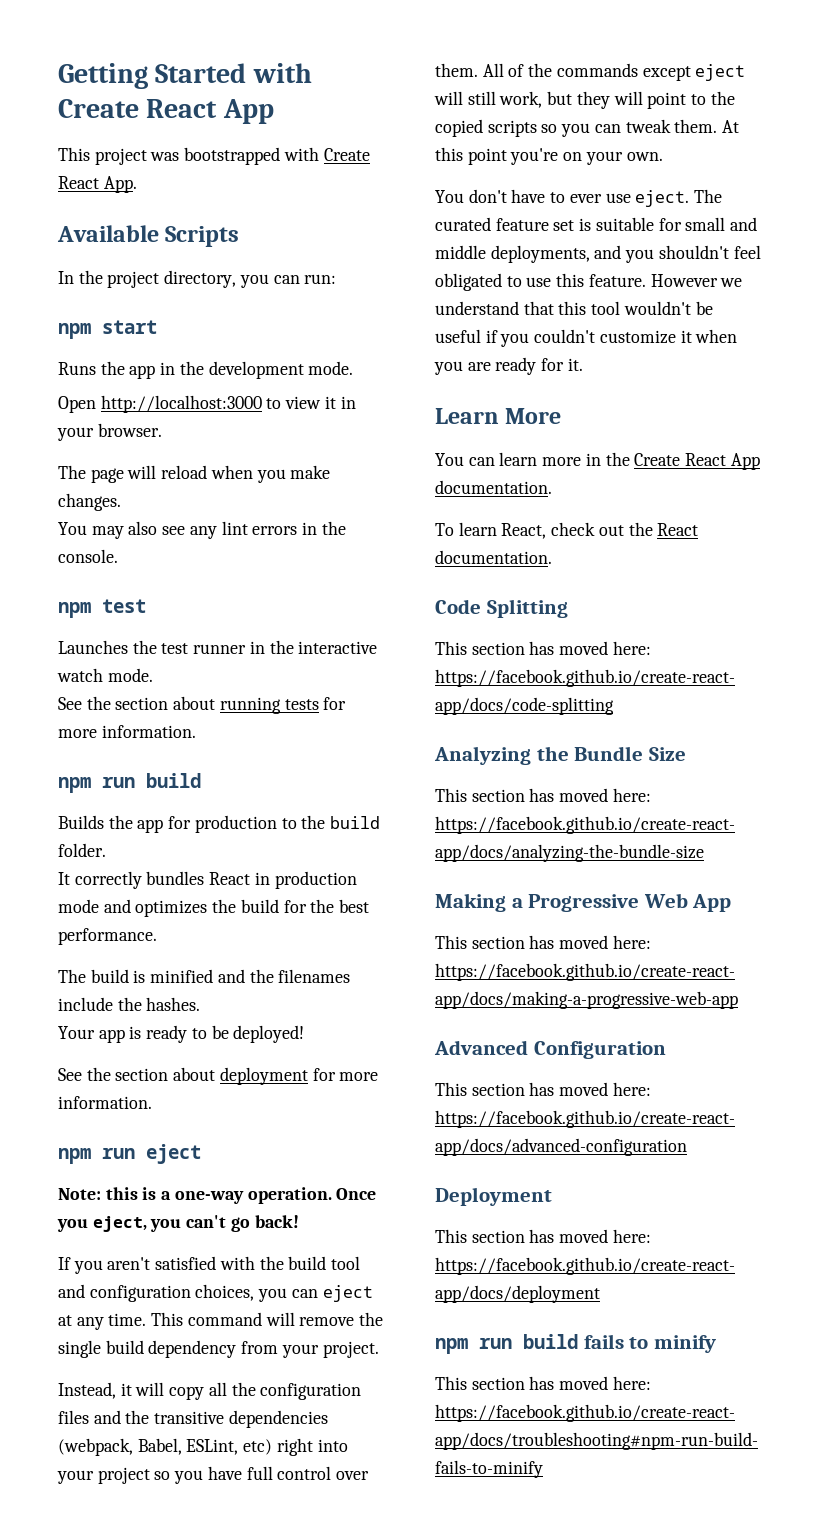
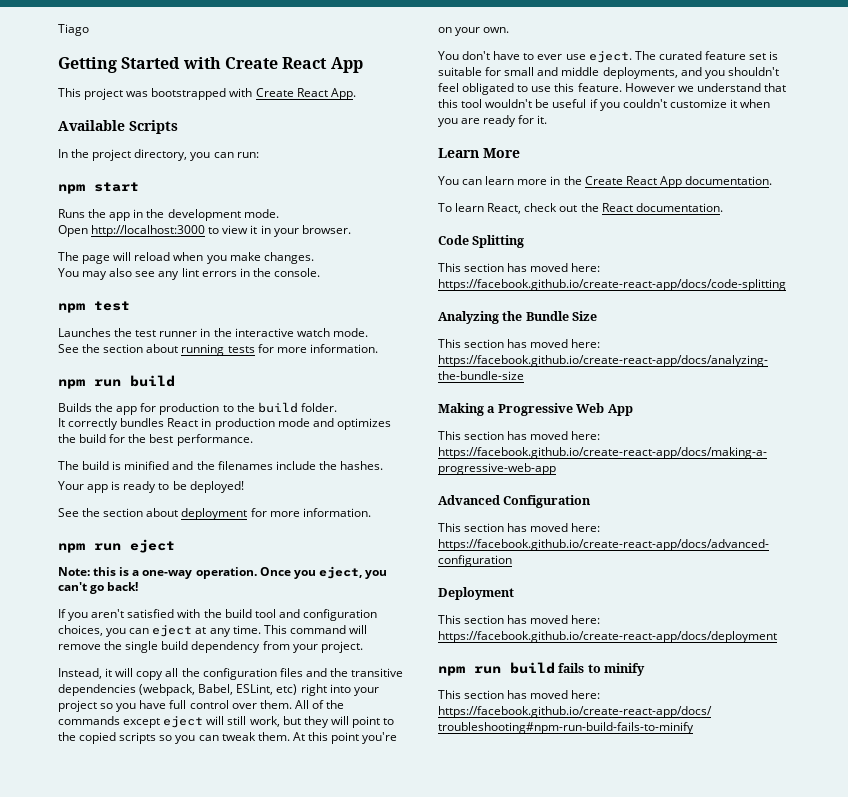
+ Tiago

